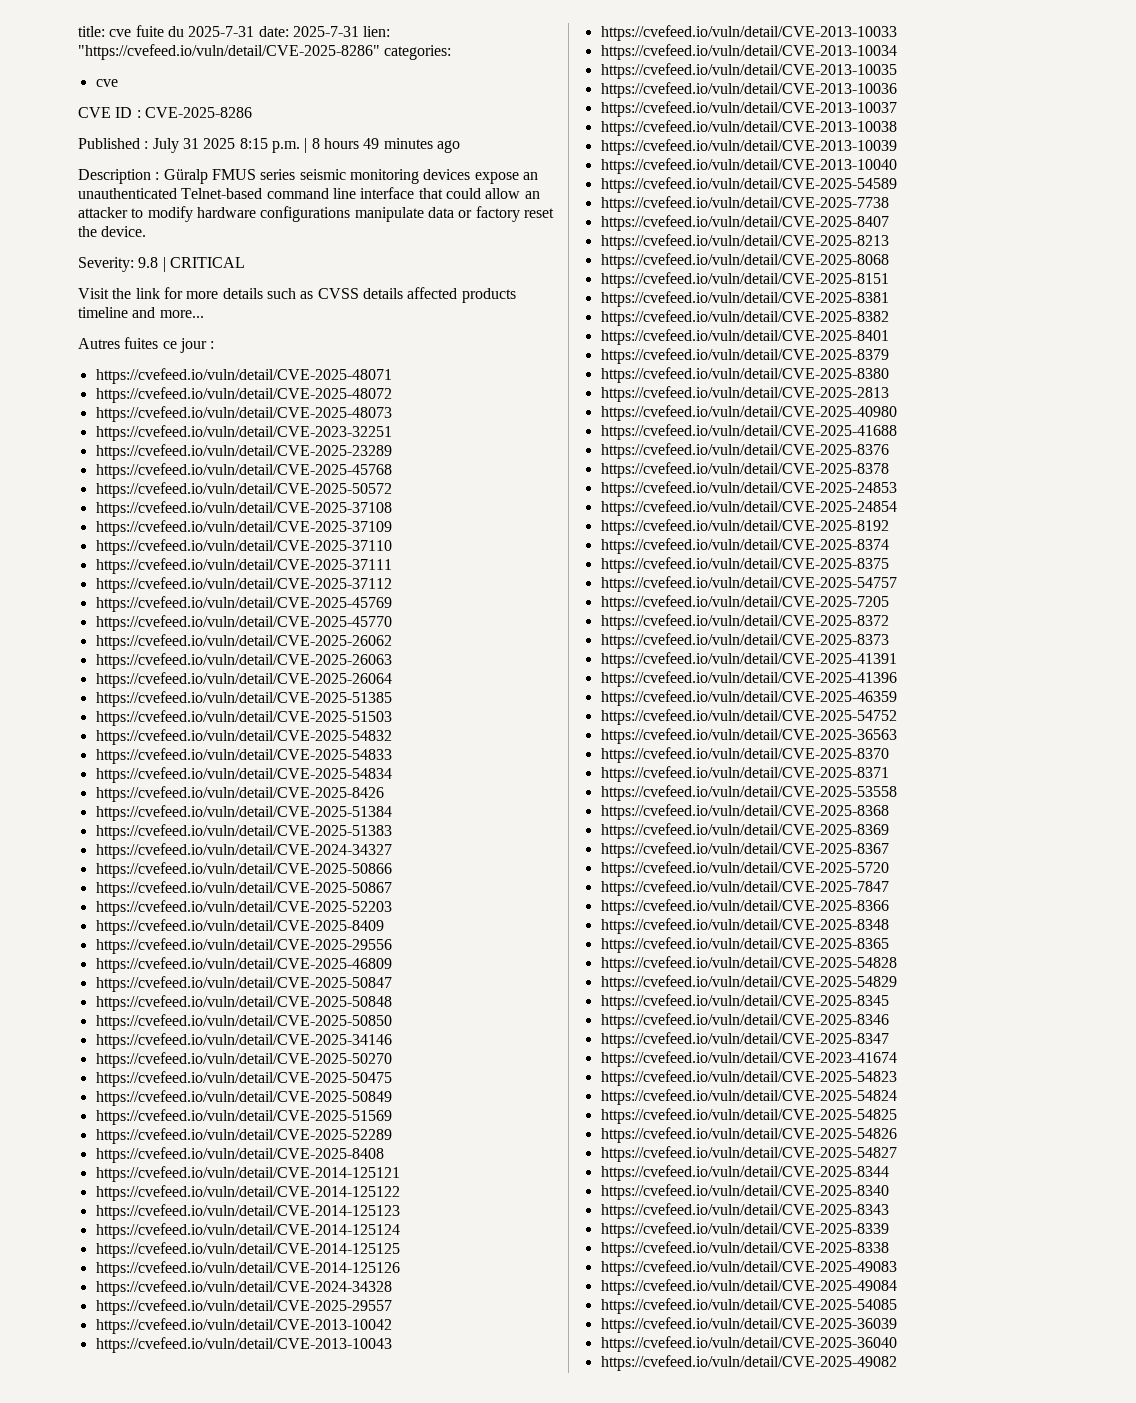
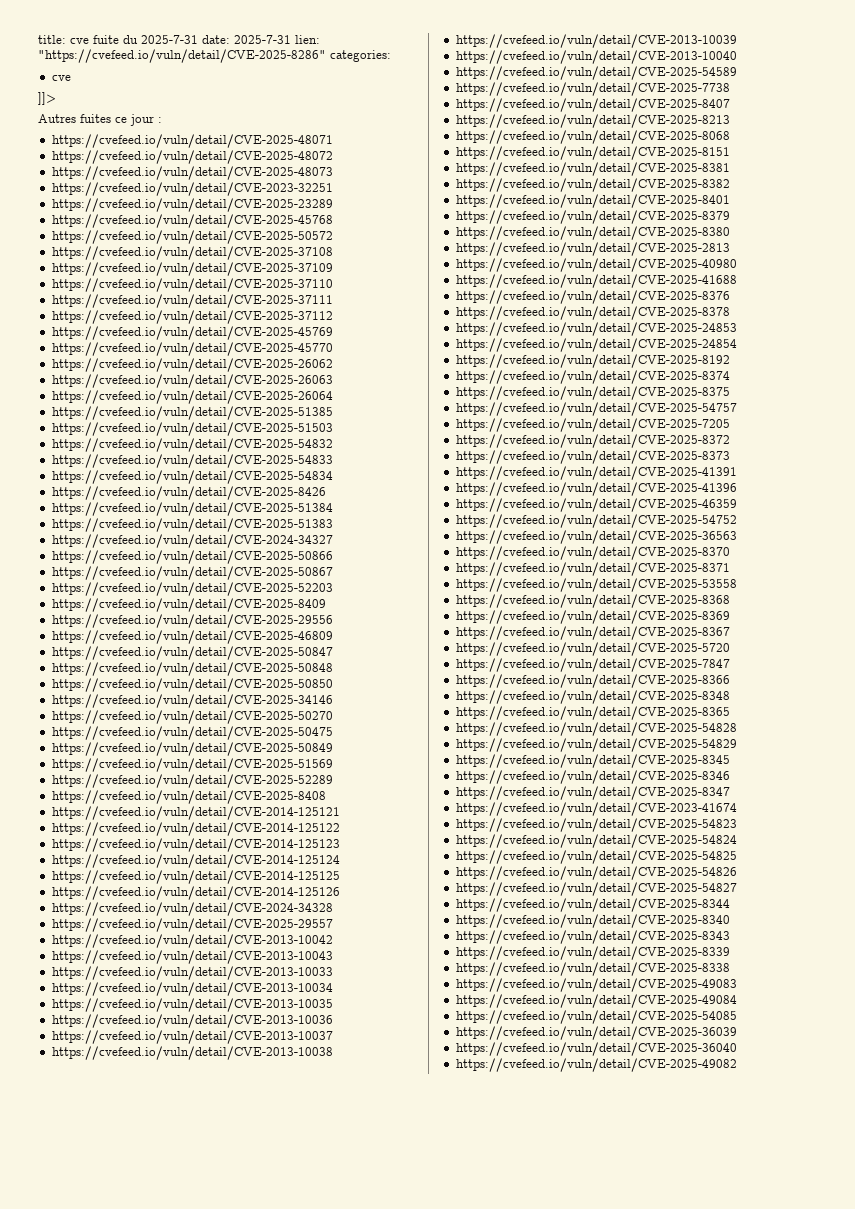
- CVE ID : CVE-2025-8286
- Published : July 31 2025 8:15 p.m. | 8 hours 49 minutes ago
- Description : Güralp FMUS series seismic monitoring devices expose an unauthenticated Telnet-based command line interface that could allow an attacker to modify hardware configurations manipulate data or factory reset the device.
- Severity: 9.8 | CRITICAL
- Visit the link for more details such as CVSS details affected products timeline and more...
+ ]]>

